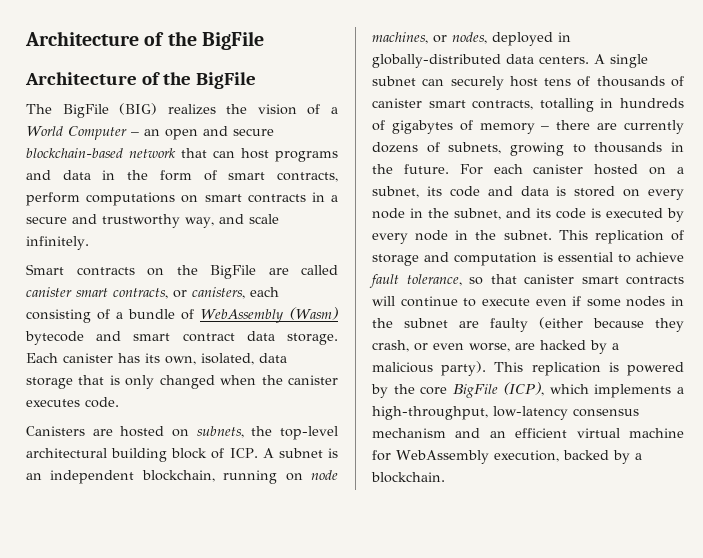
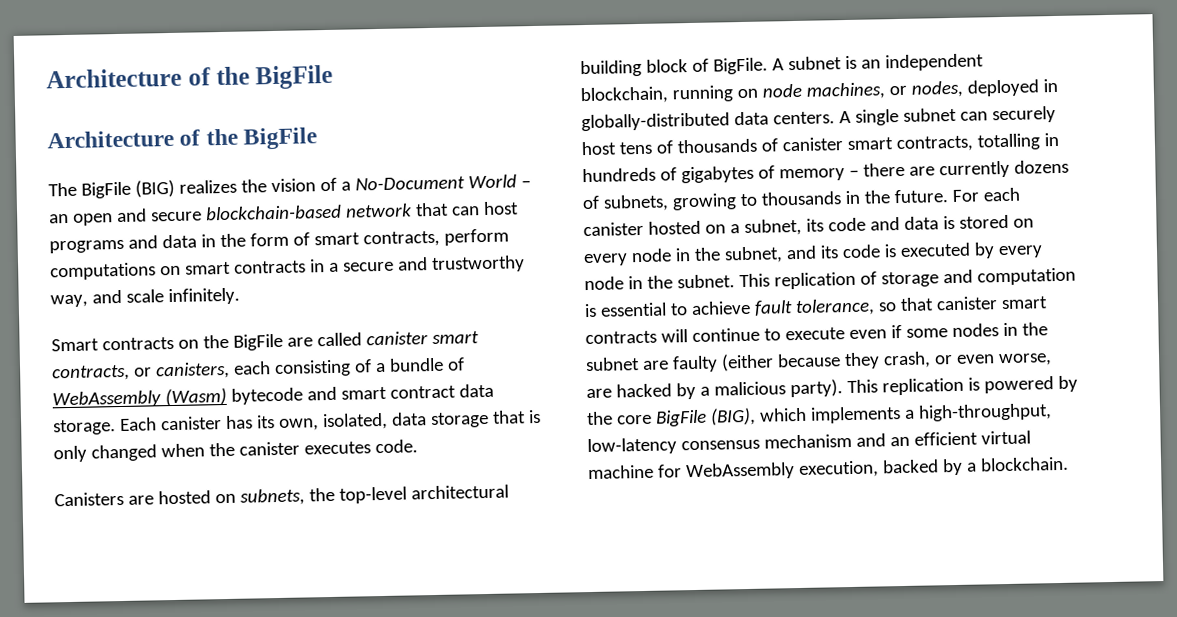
- The BigFile (BIG) realizes the vision of a World Computer – an open and secure blockchain-based network that can host programs and data in the form of smart contracts, perform computations on smart contracts in a secure and trustworthy way, and scale infinitely.
+ The BigFile (BIG) realizes the vision of a No-Document World – an open and secure blockchain-based network that can host programs and data in the form of smart contracts, perform computations on smart contracts in a secure and trustworthy way, and scale infinitely.
- Canisters are hosted on subnets, the top-level architectural building block of ICP. A subnet is an independent blockchain, running on node machines, or nodes, deployed in globally-distributed data centers.
+ Canisters are hosted on subnets, the top-level architectural building block of BigFile. A subnet is an independent blockchain, running on node machines, or nodes, deployed in globally-distributed data centers.
- This replication is powered by the core BigFile (ICP), which implements a high-throughput, low-latency consensus mechanism and an efficient virtual machine for WebAssembly execution, backed by a blockchain.
+ This replication is powered by the core BigFile (BIG), which implements a high-throughput, low-latency consensus mechanism and an efficient virtual machine for WebAssembly execution, backed by a blockchain.

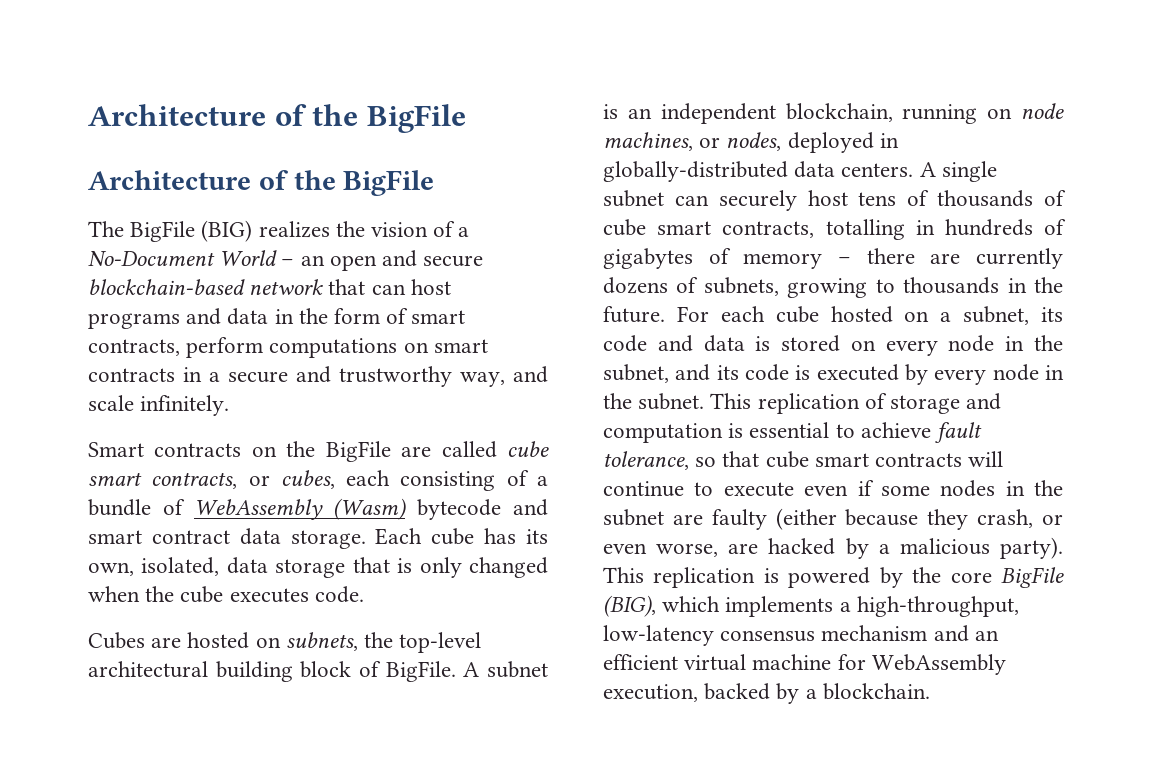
- Smart contracts on the BigFile are called canister smart contracts, or canisters, each consisting of a bundle of WebAssembly (Wasm) bytecode and smart contract data storage.
+ Smart contracts on the BigFile are called cube smart contracts, or cubes, each consisting of a bundle of WebAssembly (Wasm) bytecode and smart contract data storage.
- Each canister has its own, isolated, data storage that is only changed when the canister executes code.
+ Each cube has its own, isolated, data storage that is only changed when the cube executes code.
- Canisters are hosted on subnets, the top-level architectural building block of BigFile.
+ Cubes are hosted on subnets, the top-level architectural building block of BigFile.
- A single subnet can securely host tens of thousands of canister smart contracts, totalling in hundreds of gigabytes of memory – there are currently dozens of subnets, growing to thousands in the future.
+ A single subnet can securely host tens of thousands of cube smart contracts, totalling in hundreds of gigabytes of memory – there are currently dozens of subnets, growing to thousands in the future.
- For each canister hosted on a subnet, its code and data is stored on every node in the subnet, and its code is executed by every node in the subnet.
+ For each cube hosted on a subnet, its code and data is stored on every node in the subnet, and its code is executed by every node in the subnet.
- This replication of storage and computation is essential to achieve fault tolerance, so that canister smart contracts will continue to execute even if some nodes in the subnet are faulty (either because they crash, or even worse, are hacked by a malicious party).
+ This replication of storage and computation is essential to achieve fault tolerance, so that cube smart contracts will continue to execute even if some nodes in the subnet are faulty (either because they crash, or even worse, are hacked by a malicious party).

